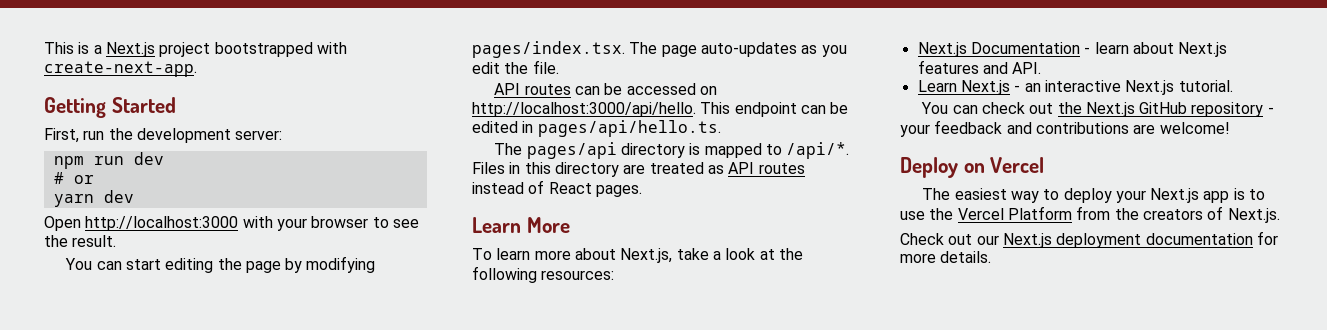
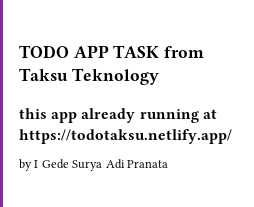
- This is a Next.js project bootstrapped with create-next-app.
- Getting Started
- First, run the development server:
- npm run dev
- # or
- yarn dev
- Open http://localhost:3000 with your browser to see the result.
- You can start editing the page by modifying pages/index.tsx. The page auto-updates as you edit the file.
- API routes can be accessed on http://localhost:3000/api/hello. This endpoint can be edited in pages/api/hello.ts.
- The pages/api directory is mapped to /api/*. Files in this directory are treated as API routes instead of React pages.
- Learn More
- To learn more about Next.js, take a look at the following resources:
- Next.js Documentation - learn about Next.js features and API.
- Learn Next.js - an interactive Next.js tutorial.
- You can check out the Next.js GitHub repository - your feedback and contributions are welcome!
- Deploy on Vercel
- The easiest way to deploy your Next.js app is to use the Vercel Platform from the creators of Next.js.
- Check out our Next.js deployment documentation for more details.
+ TODO APP TASK from Taksu Teknology
+ this app already running at https://todotaksu.netlify.app/
+ by I Gede Surya Adi Pranata

